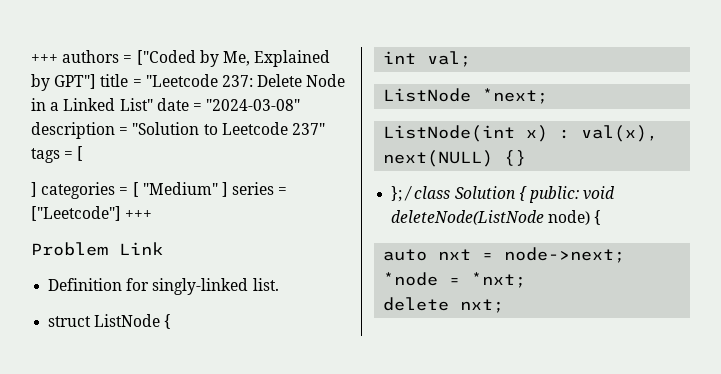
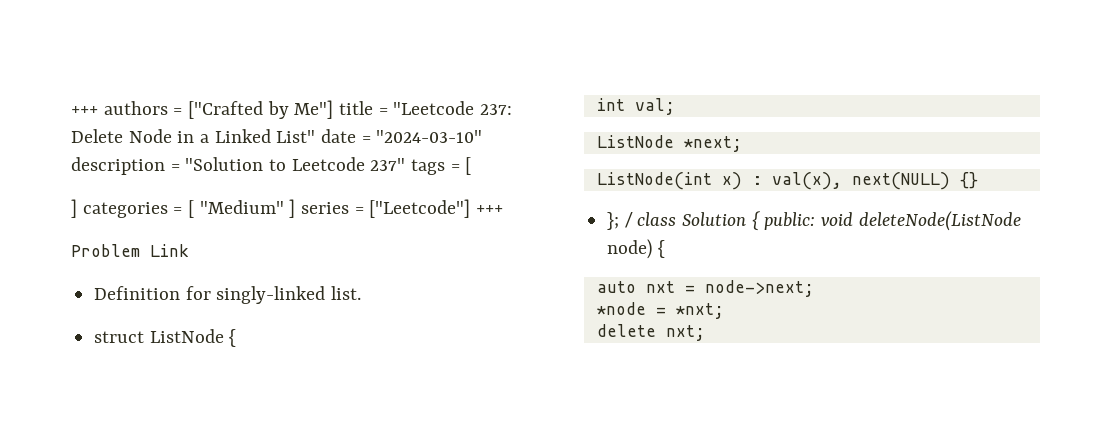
- +++ authors = ["Coded by Me, Explained by GPT"] title = "Leetcode 237: Delete Node in a Linked List" date = "2024-03-08" description = "Solution to Leetcode 237" tags = [
+ +++ authors = ["Crafted by Me"] title = "Leetcode 237: Delete Node in a Linked List" date = "2024-03-10" description = "Solution to Leetcode 237" tags = [

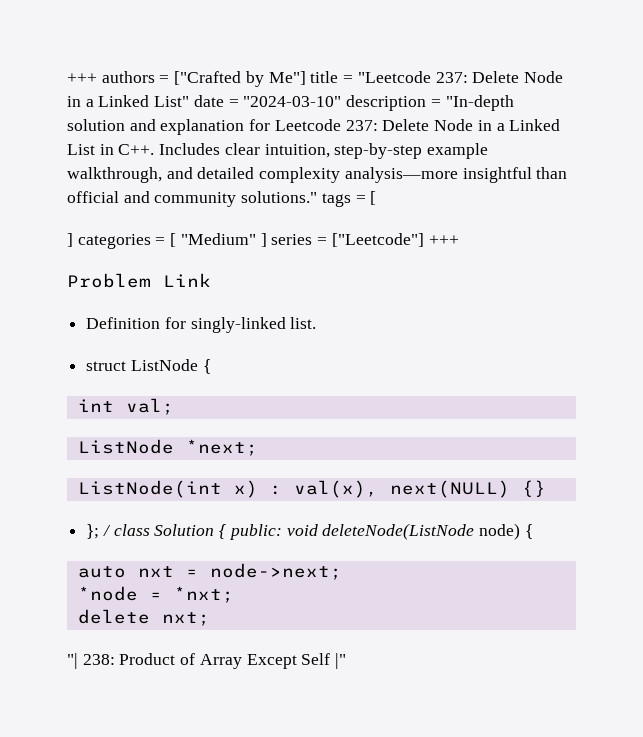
- +++ authors = ["Crafted by Me"] title = "Leetcode 237: Delete Node in a Linked List" date = "2024-03-10" description = "Solution to Leetcode 237" tags = [
+ +++ authors = ["Crafted by Me"] title = "Leetcode 237: Delete Node in a Linked List" date = "2024-03-10" description = "In-depth solution and explanation for Leetcode 237: Delete Node in a Linked List in C++. Includes clear intuition, step-by-step example walkthrough, and detailed complexity analysis—more insightful than official and community solutions." tags = [
+ "| 238: Product of Array Except Self |"

